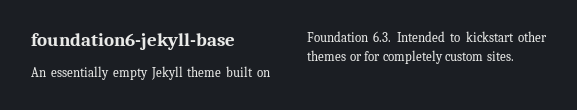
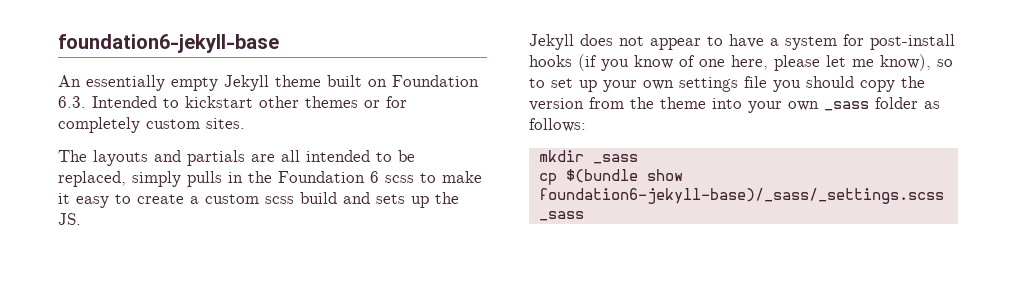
+ The layouts and partials are all intended to be replaced, simply pulls in the Foundation 6 scss to make it easy to create a custom scss build and sets up the JS.
+ Jekyll does not appear to have a system for post-install hooks (if you know of one here, please let me know), so to set up your own settings file you should copy the version from the theme into your own _sass folder as follows:
+ mkdir _sass
+ cp $(bundle show foundation6-jekyll-base)/_sass/_settings.scss _sass

